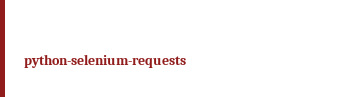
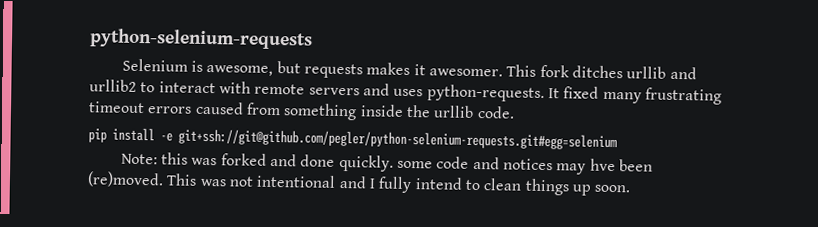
+ Selenium is awesome, but requests makes it awesomer. This fork ditches urllib and urllib2 to interact with remote servers and uses python-requests. It fixed many frustrating timeout errors caused from something inside the urllib code.
+ pip install -e git+ssh://git@github.com/pegler/python-selenium-requests.git#egg=selenium
+ Note: this was forked and done quickly. some code and notices may hve been (re)moved. This was not intentional and I fully intend to clean things up soon.

